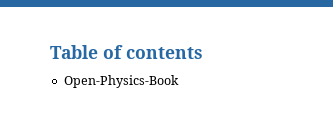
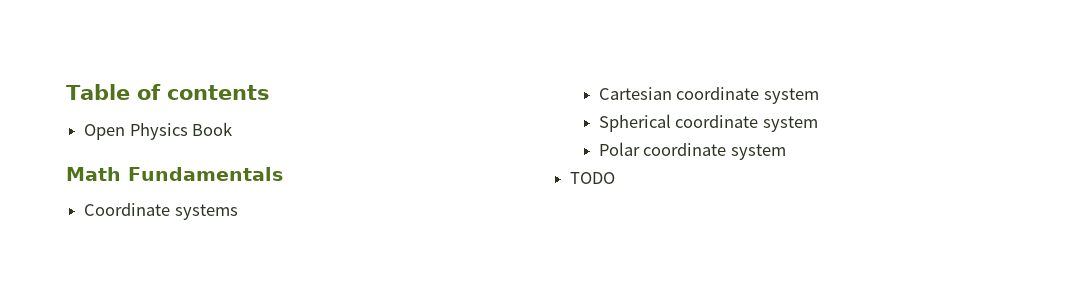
- Open-Physics-Book
+ Open Physics Book
+ Math Fundamentals
+ Coordinate systems
+ Cartesian coordinate system
+ Spherical coordinate system
+ Polar coordinate system
+ TODO

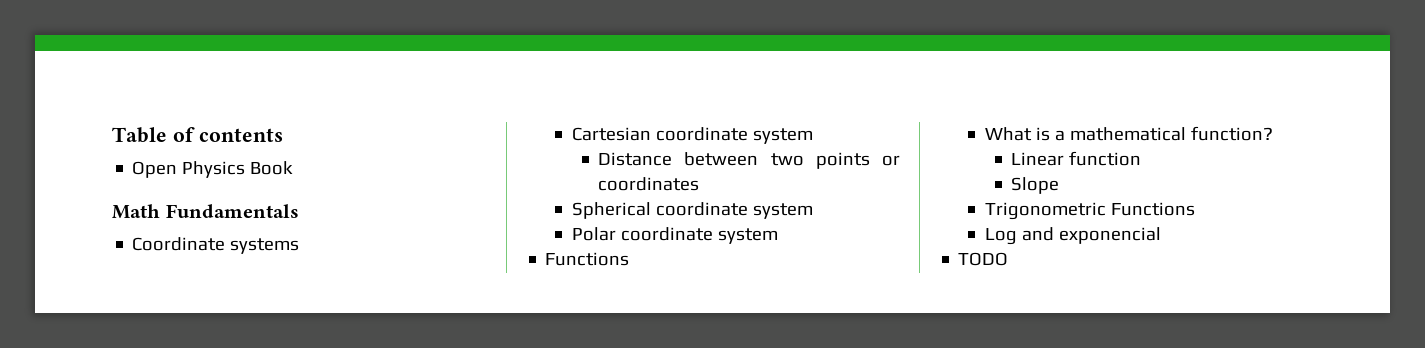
+ Distance between two points or coordinates
  Polar coordinate system
+ Functions
+ What is a mathematical function?
+ Linear function
+ Slope
+ Trigonometric Functions
+ Log and exponencial

